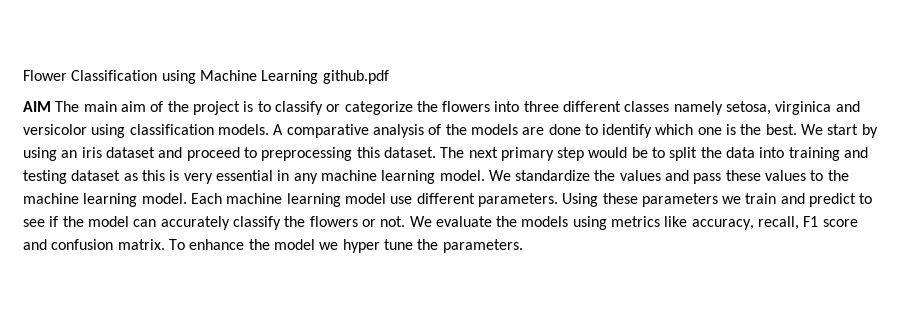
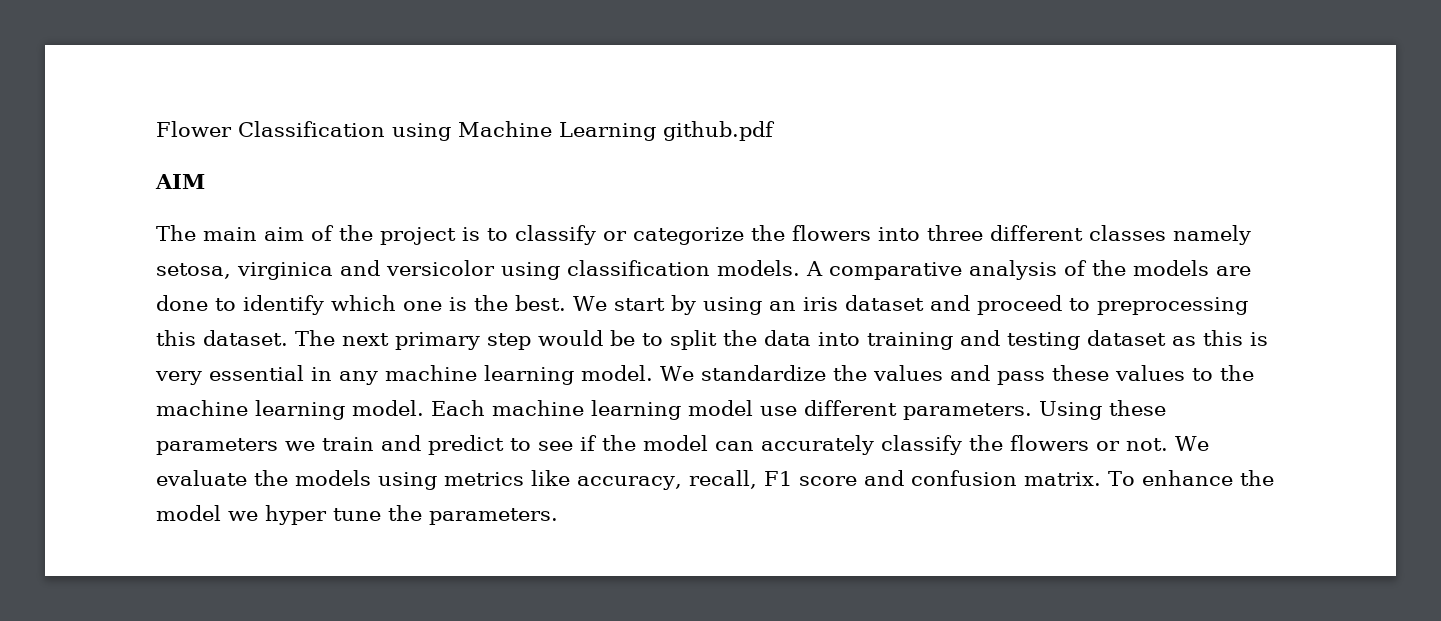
- AIM The main aim of the project is to classify or categorize the flowers into three different classes namely setosa, virginica and versicolor using classification models.
+ AIM
+ The main aim of the project is to classify or categorize the flowers into three different classes namely setosa, virginica and versicolor using classification models.

